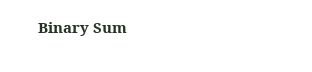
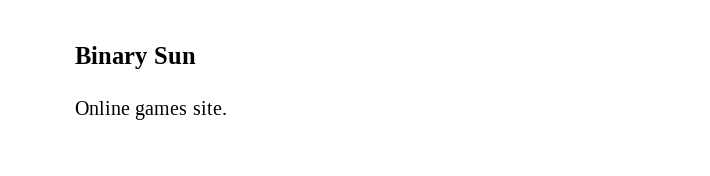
- Binary Sum
+ Binary Sun
+ Online games site.

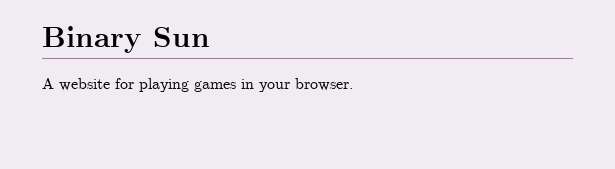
- Online games site.
+ A website for playing games in your browser.

